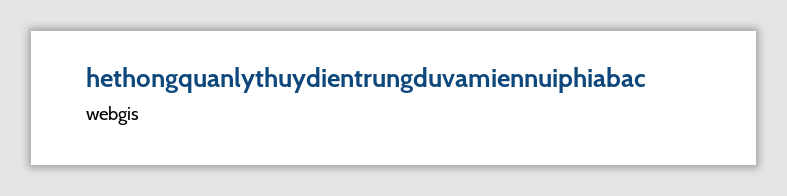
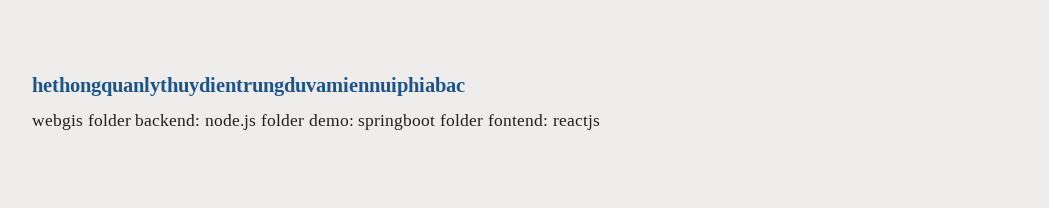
- webgis
+ webgis folder backend: node.js folder demo: springboot folder fontend: reactjs

